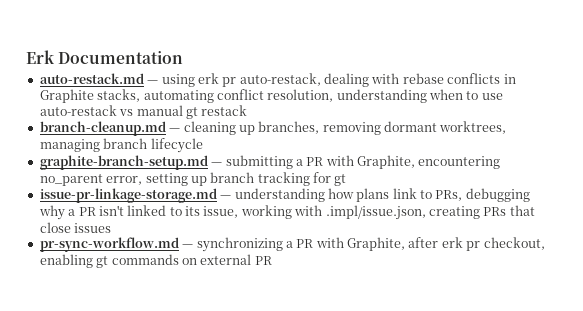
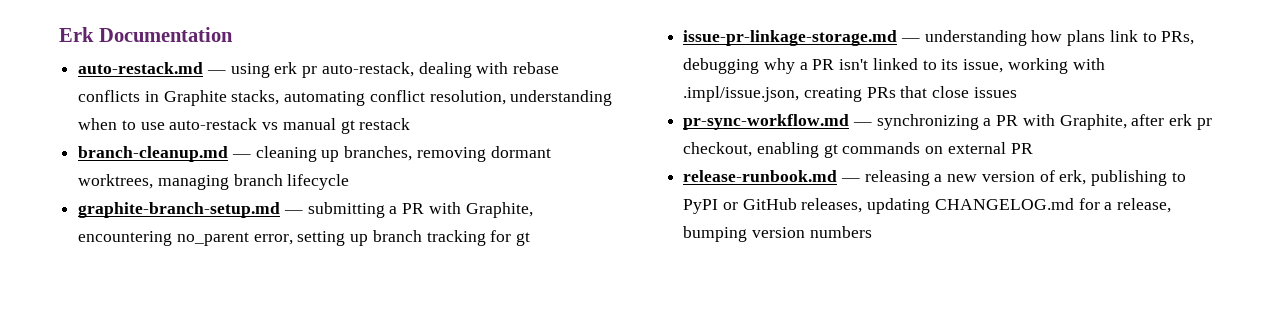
+ release-runbook.md — releasing a new version of erk, publishing to PyPI or GitHub releases, updating CHANGELOG.md for a release, bumping version numbers

